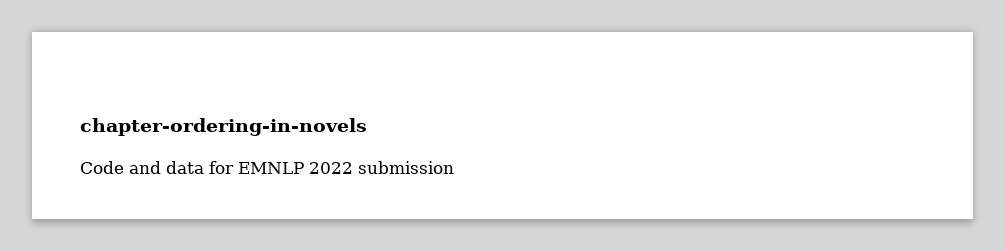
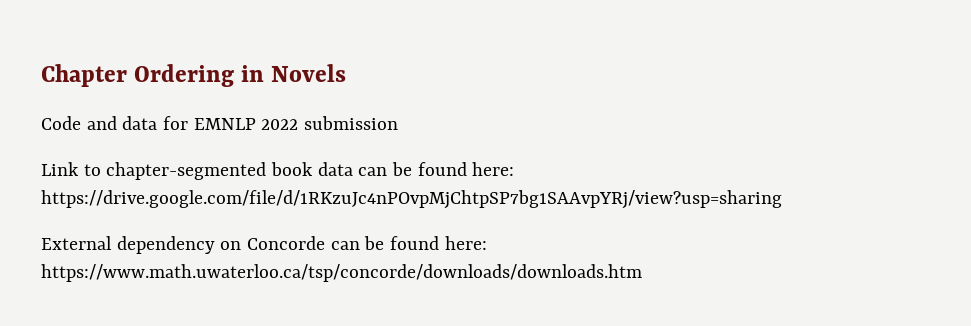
- chapter-ordering-in-novels
+ Chapter Ordering in Novels
+ Link to chapter-segmented book data can be found here: https://drive.google.com/file/d/1RKzuJc4nPOvpMjChtpSP7bg1SAAvpYRj/view?usp=sharing
+ External dependency on Concorde can be found here: https://www.math.uwaterloo.ca/tsp/concorde/downloads/downloads.htm

